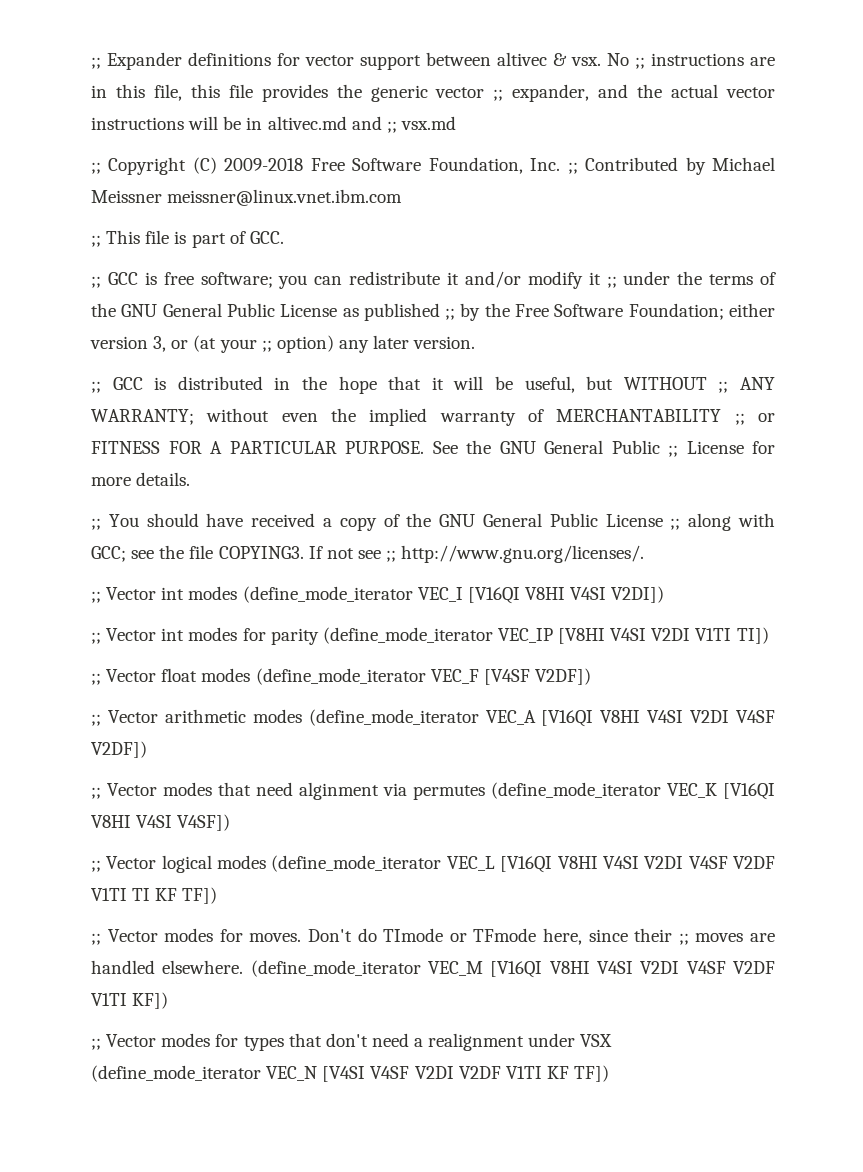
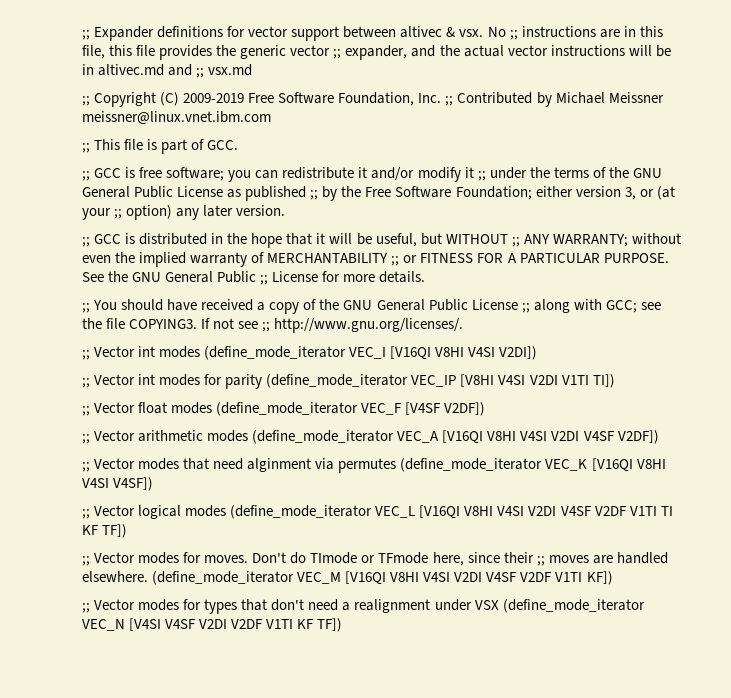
- ;; Copyright (C) 2009-2018 Free Software Foundation, Inc. ;; Contributed by Michael Meissner meissner@linux.vnet.ibm.com
+ ;; Copyright (C) 2009-2019 Free Software Foundation, Inc. ;; Contributed by Michael Meissner meissner@linux.vnet.ibm.com

